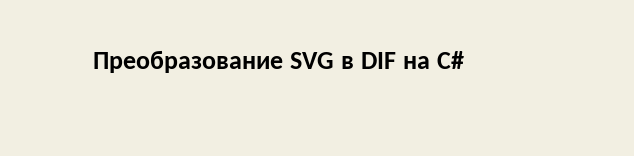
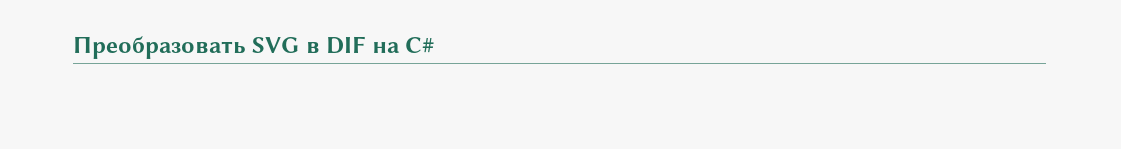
- Преобразование SVG в DIF на C#
+ Преобразовать SVG в DIF на C#

